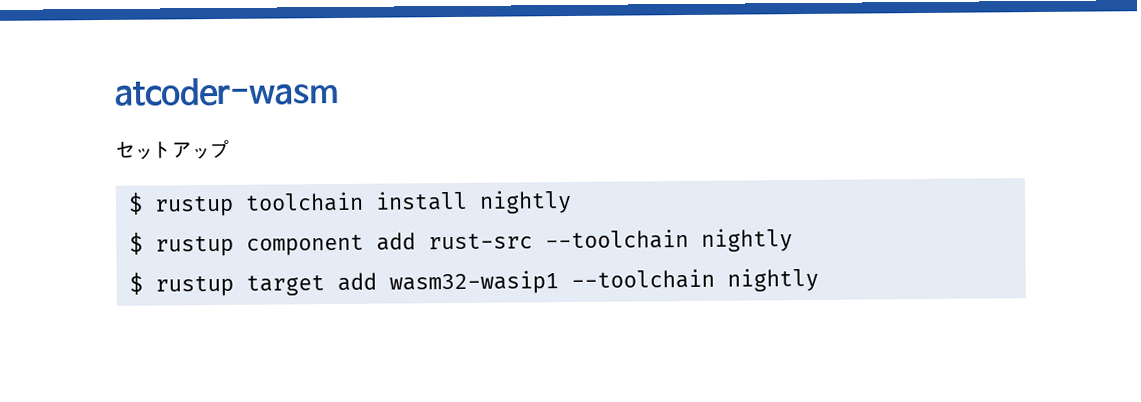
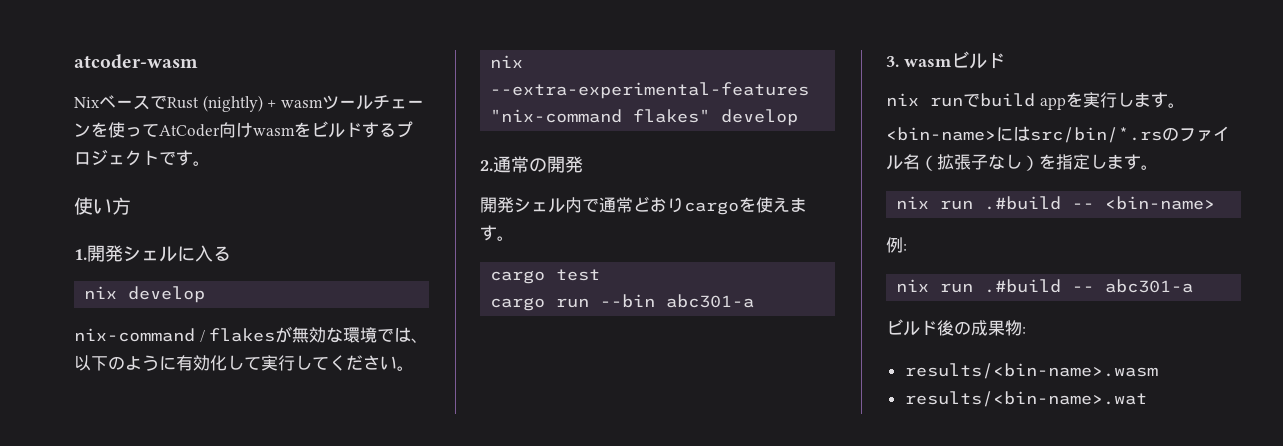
- セットアップ
- $ rustup toolchain install nightly
- $ rustup component add rust-src --toolchain nightly
- $ rustup target add wasm32-wasip1 --toolchain nightly
+ NixベースでRust (nightly) + wasmツールチェーンを使ってAtCoder向けwasmをビルドするプロジェクトです。
+ 使い方
+ 1.開発シェルに入る
+ nix develop
+ nix-command / flakesが無効な環境では、以下のように有効化して実行してください。
+ nix --extra-experimental-features "nix-command flakes" develop
+ 2.通常の開発
+ 開発シェル内で通常どおりcargoを使えます。
+ cargo test
+ cargo run --bin abc301-a
+ 3. wasmビルド
+ nix runでbuild appを実行します。
+ <bin-name>にはsrc/bin/*.rsのファイル名（拡張子なし）を指定します。
+ nix run .#build -- <bin-name>
+ 例:
+ nix run .#build -- abc301-a
+ ビルド後の成果物:
+ results/<bin-name>.wasm
+ results/<bin-name>.wat

